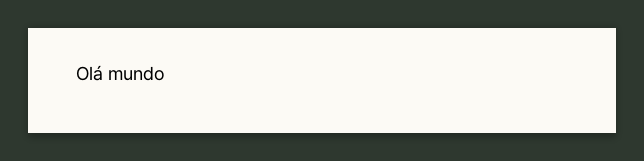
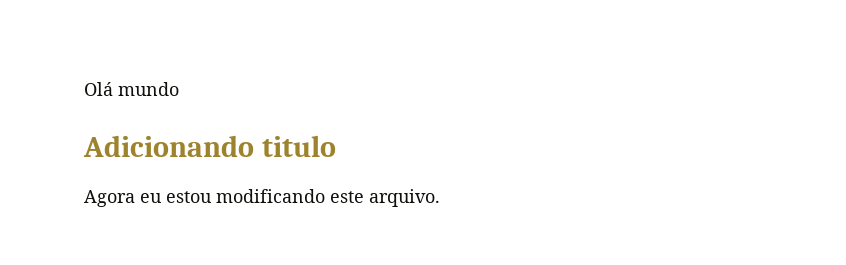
+ Adicionando titulo
+ Agora eu estou modificando este arquivo.

